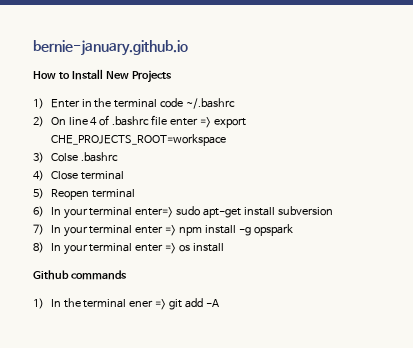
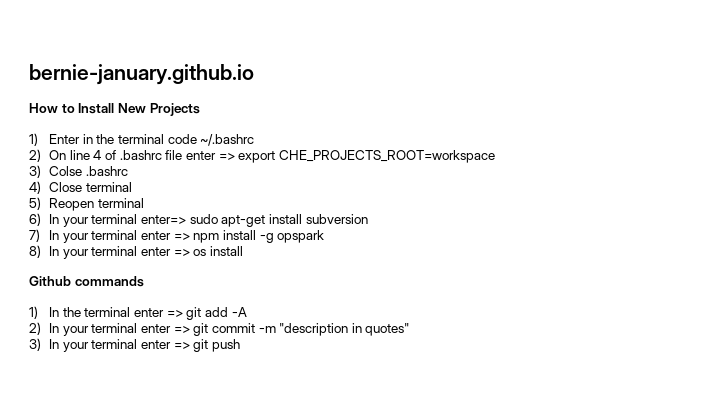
- 1) In the terminal ener => git add -A
+ 1) In the terminal enter => git add -A
+ 2) In your terminal enter => git commit -m "description in quotes"
+ 3) In your terminal enter => git push

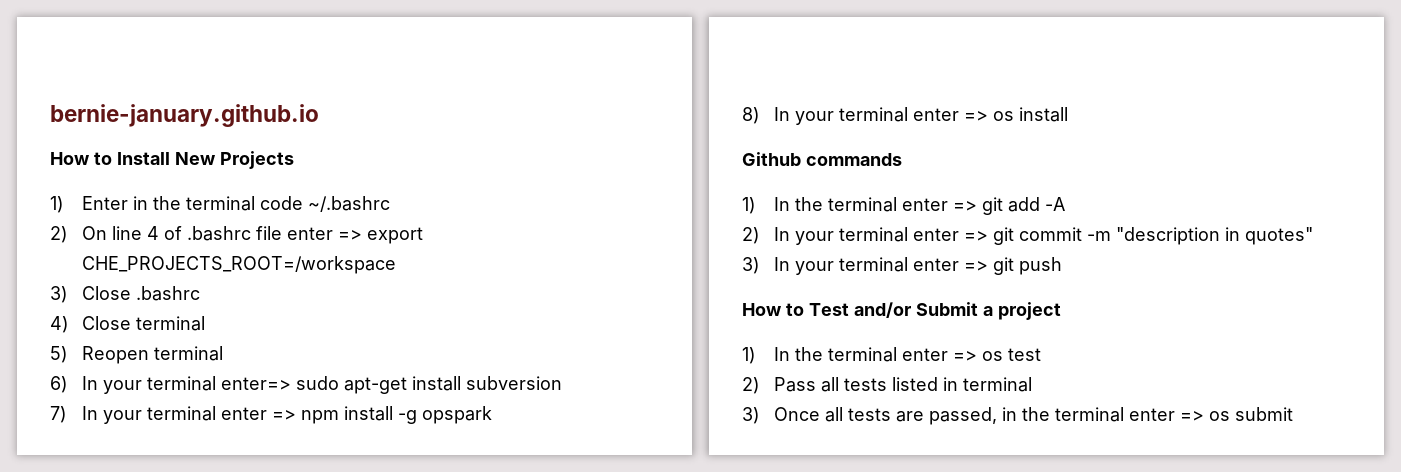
- 2) On line 4 of .bashrc file enter => export CHE_PROJECTS_ROOT=workspace
- 3) Colse .bashrc
+ 2) On line 4 of .bashrc file enter => export CHE_PROJECTS_ROOT=/workspace
+ 3) Close .bashrc
+ How to Test and/or Submit a project
+ 1) In the terminal enter => os test
+ 2) Pass all tests listed in terminal
+ 3) Once all tests are passed, in the terminal enter => os submit

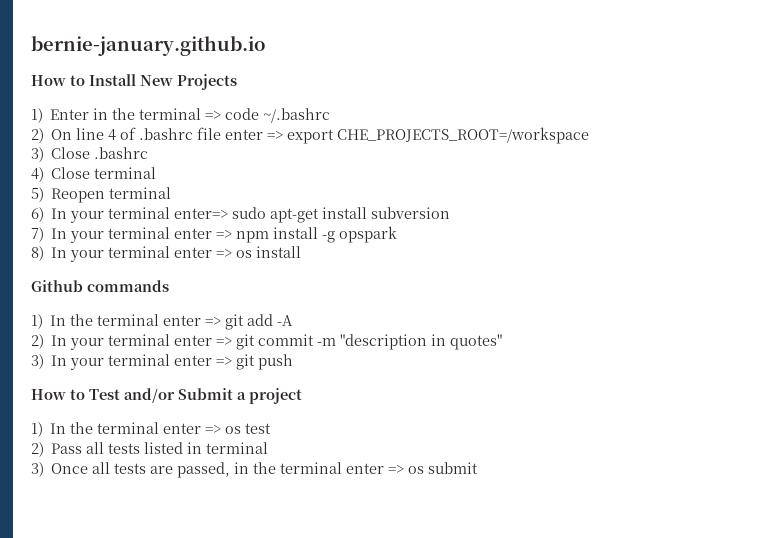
- 1) Enter in the terminal code ~/.bashrc
+ 1) Enter in the terminal => code ~/.bashrc

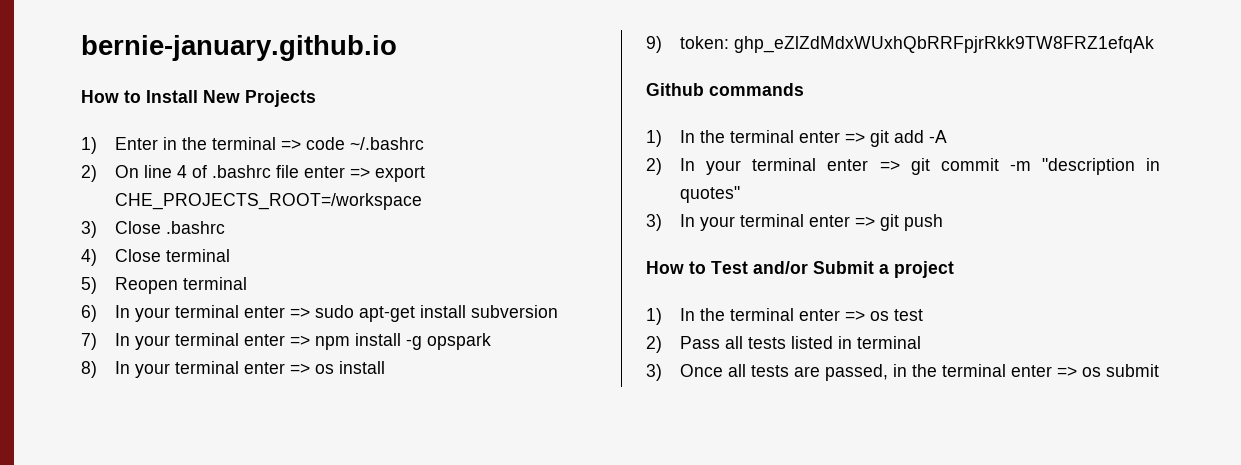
- 6) In your terminal enter=> sudo apt-get install subversion
+ 6) In your terminal enter => sudo apt-get install subversion
+ 9) token: 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

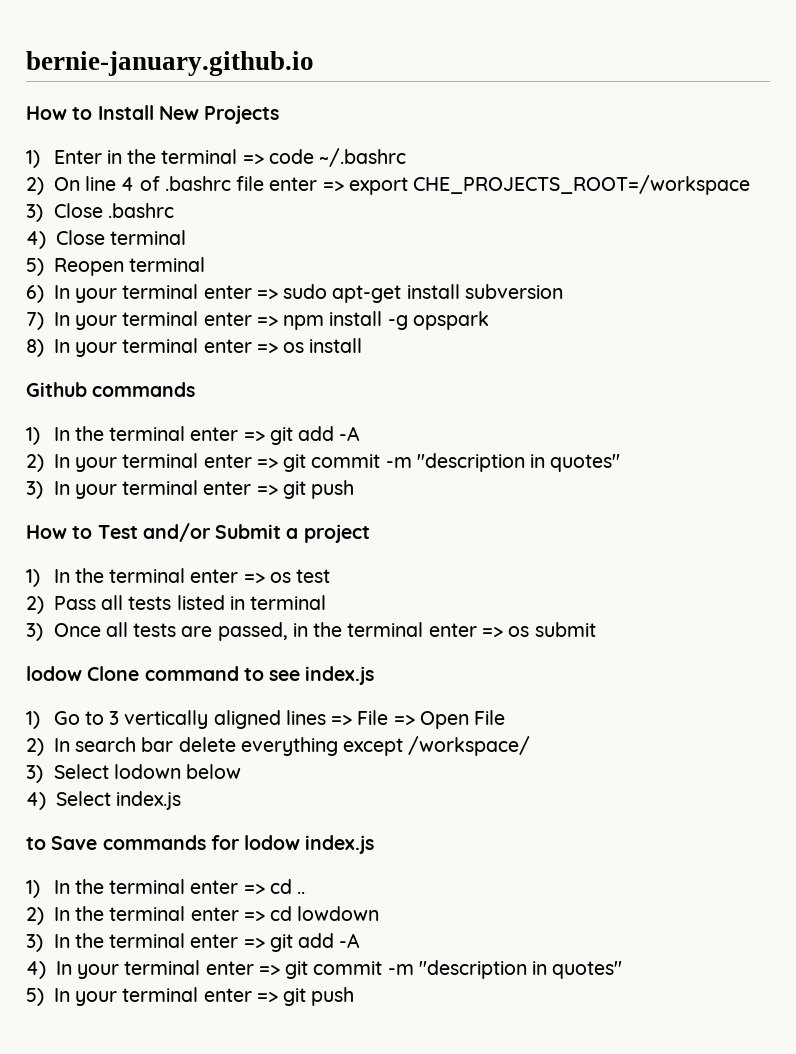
- 9) token: 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
+ lodow Clone command to see index.js
+ 1) Go to 3 vertically aligned lines => File => Open File
+ 2) In search bar delete everything except /workspace/
+ 3) Select lodown below
+ 4) Select index.js
+ to Save commands for lodow index.js
+ 1) In the terminal enter => cd ..
+ 2) In the terminal enter => cd lowdown
+ 3) In the terminal enter => git add -A
+ 4) In your terminal enter => git commit -m "description in quotes"
+ 5) In your terminal enter => git push

